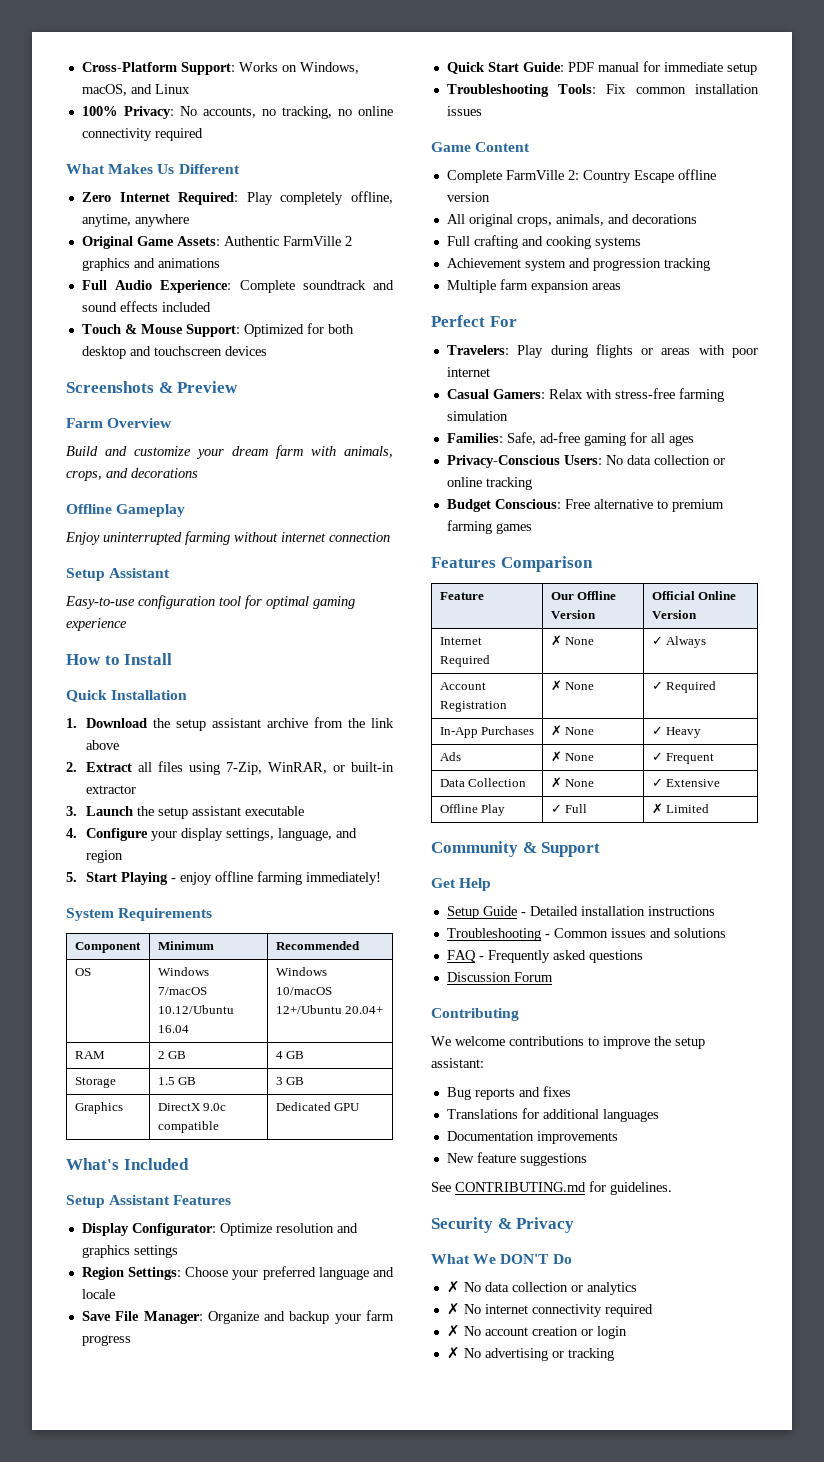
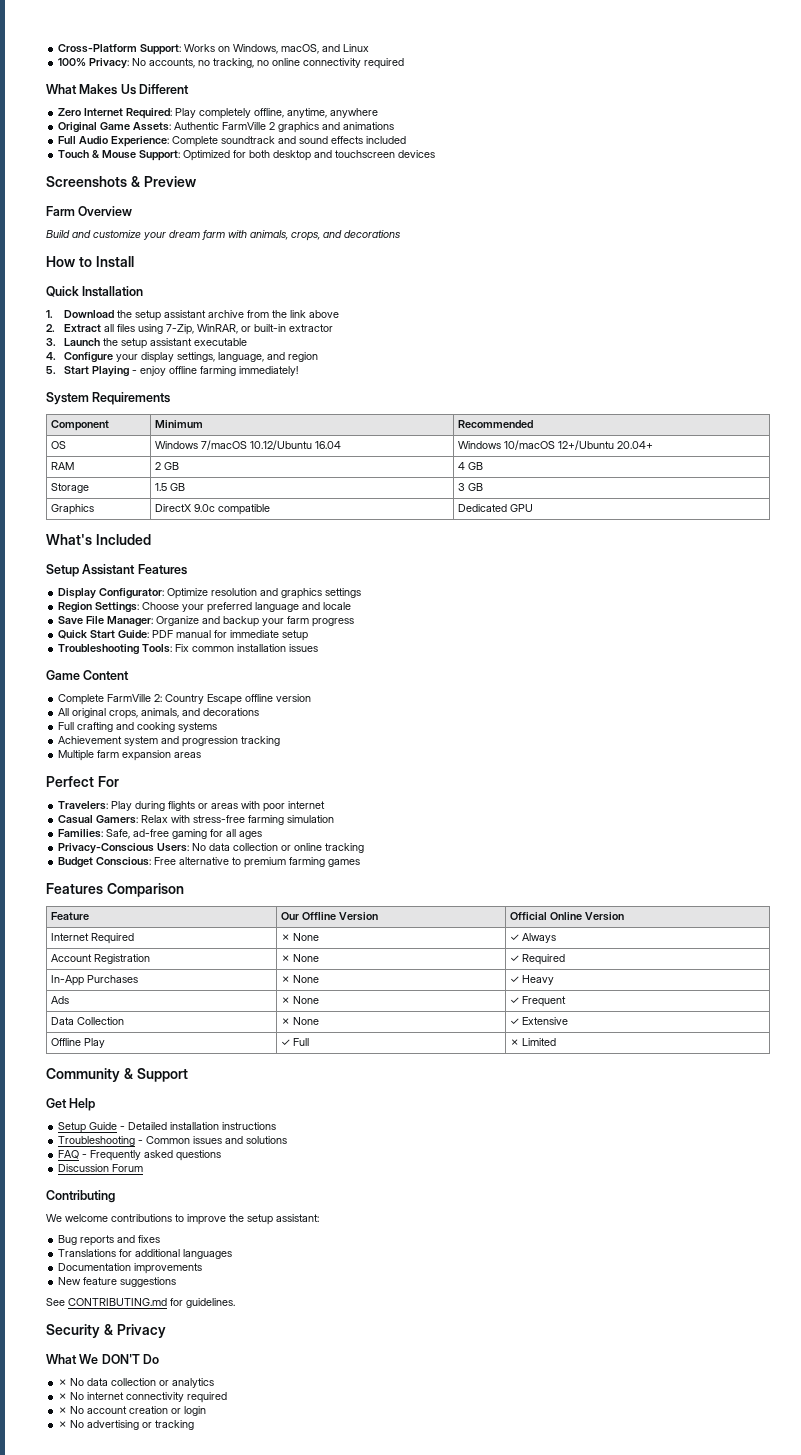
- Offline Gameplay
- Enjoy uninterrupted farming without internet connection
- Setup Assistant
- Easy-to-use configuration tool for optimal gaming experience

